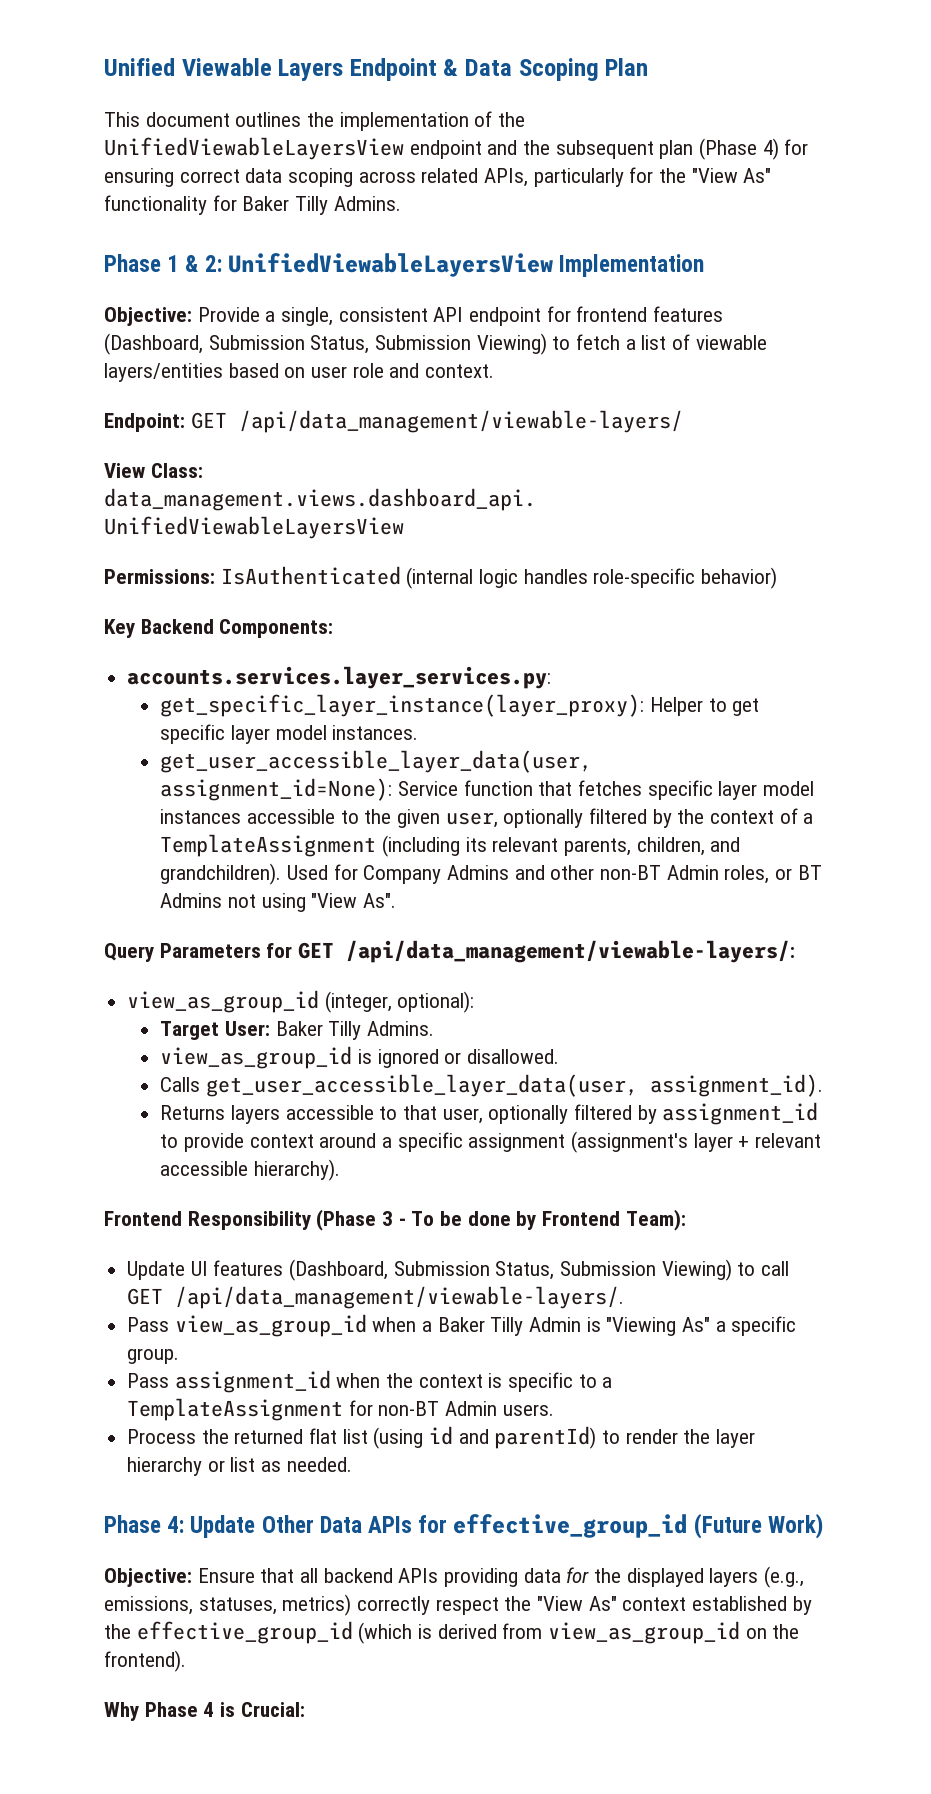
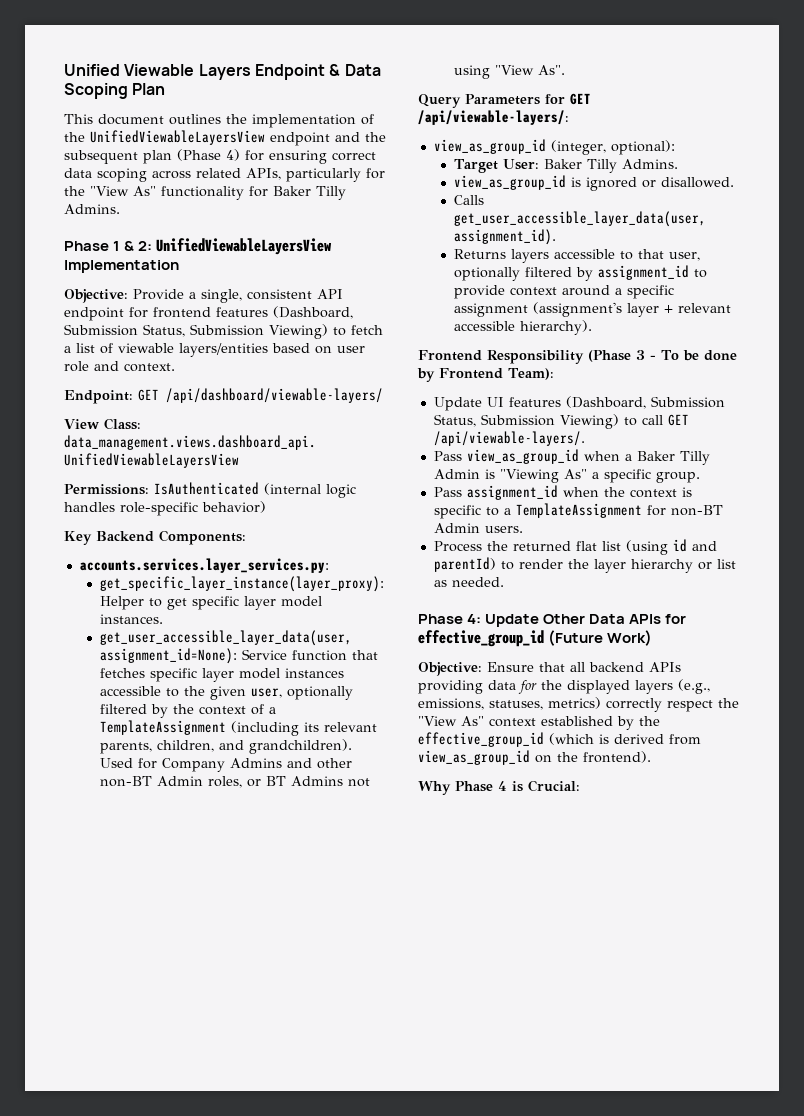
- Endpoint: GET /api/data_management/viewable-layers/
+ Endpoint: GET /api/dashboard/viewable-layers/
- Query Parameters for GET /api/data_management/viewable-layers/:
+ Query Parameters for GET /api/viewable-layers/:
- Update UI features (Dashboard, Submission Status, Submission Viewing) to call GET /api/data_management/viewable-layers/.
+ Update UI features (Dashboard, Submission Status, Submission Viewing) to call GET /api/viewable-layers/.

